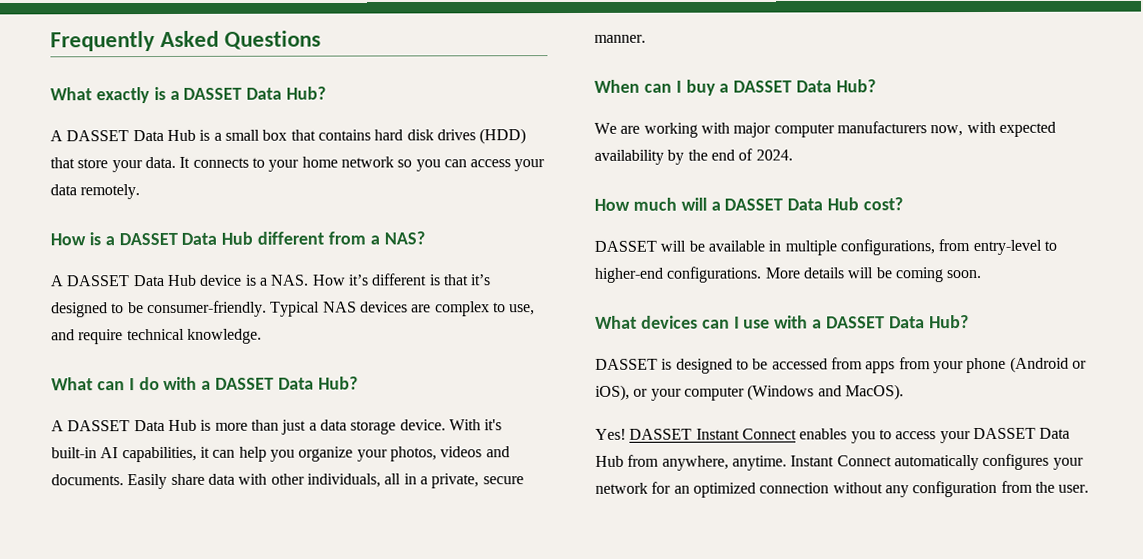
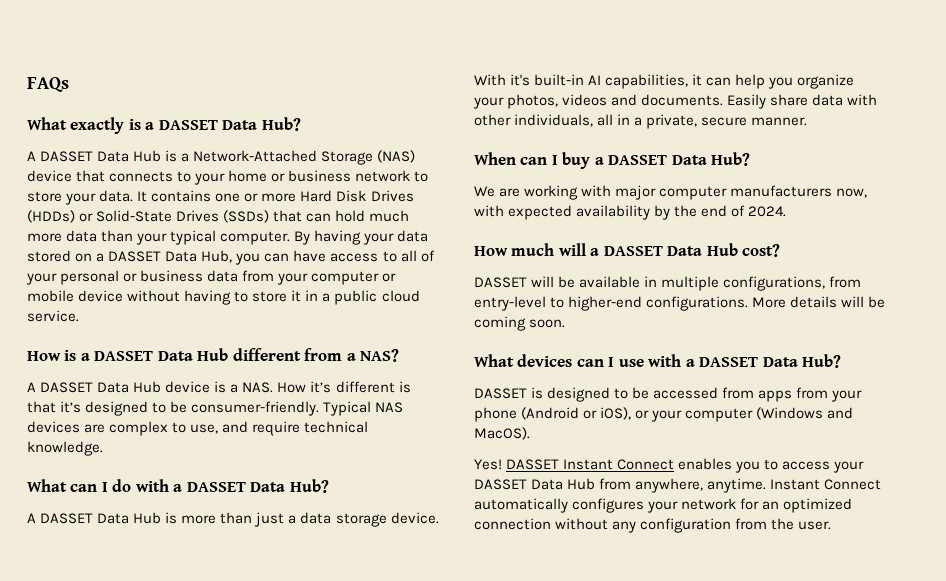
- Frequently Asked Questions
+ FAQs
- A DASSET Data Hub is a small box that contains hard disk drives (HDD) that store your data. It connects to your home network so you can access your data remotely.
+ A DASSET Data Hub is a Network-Attached Storage (NAS) device that connects to your home or business network to store your data. It contains one or more Hard Disk Drives (HDDs) or Solid-State Drives (SSDs) that can hold much more data than your typical computer. By having your data stored on a DASSET Data Hub, you can have access to all of your personal or business data from your computer or mobile device without having to store it in a public cloud service.

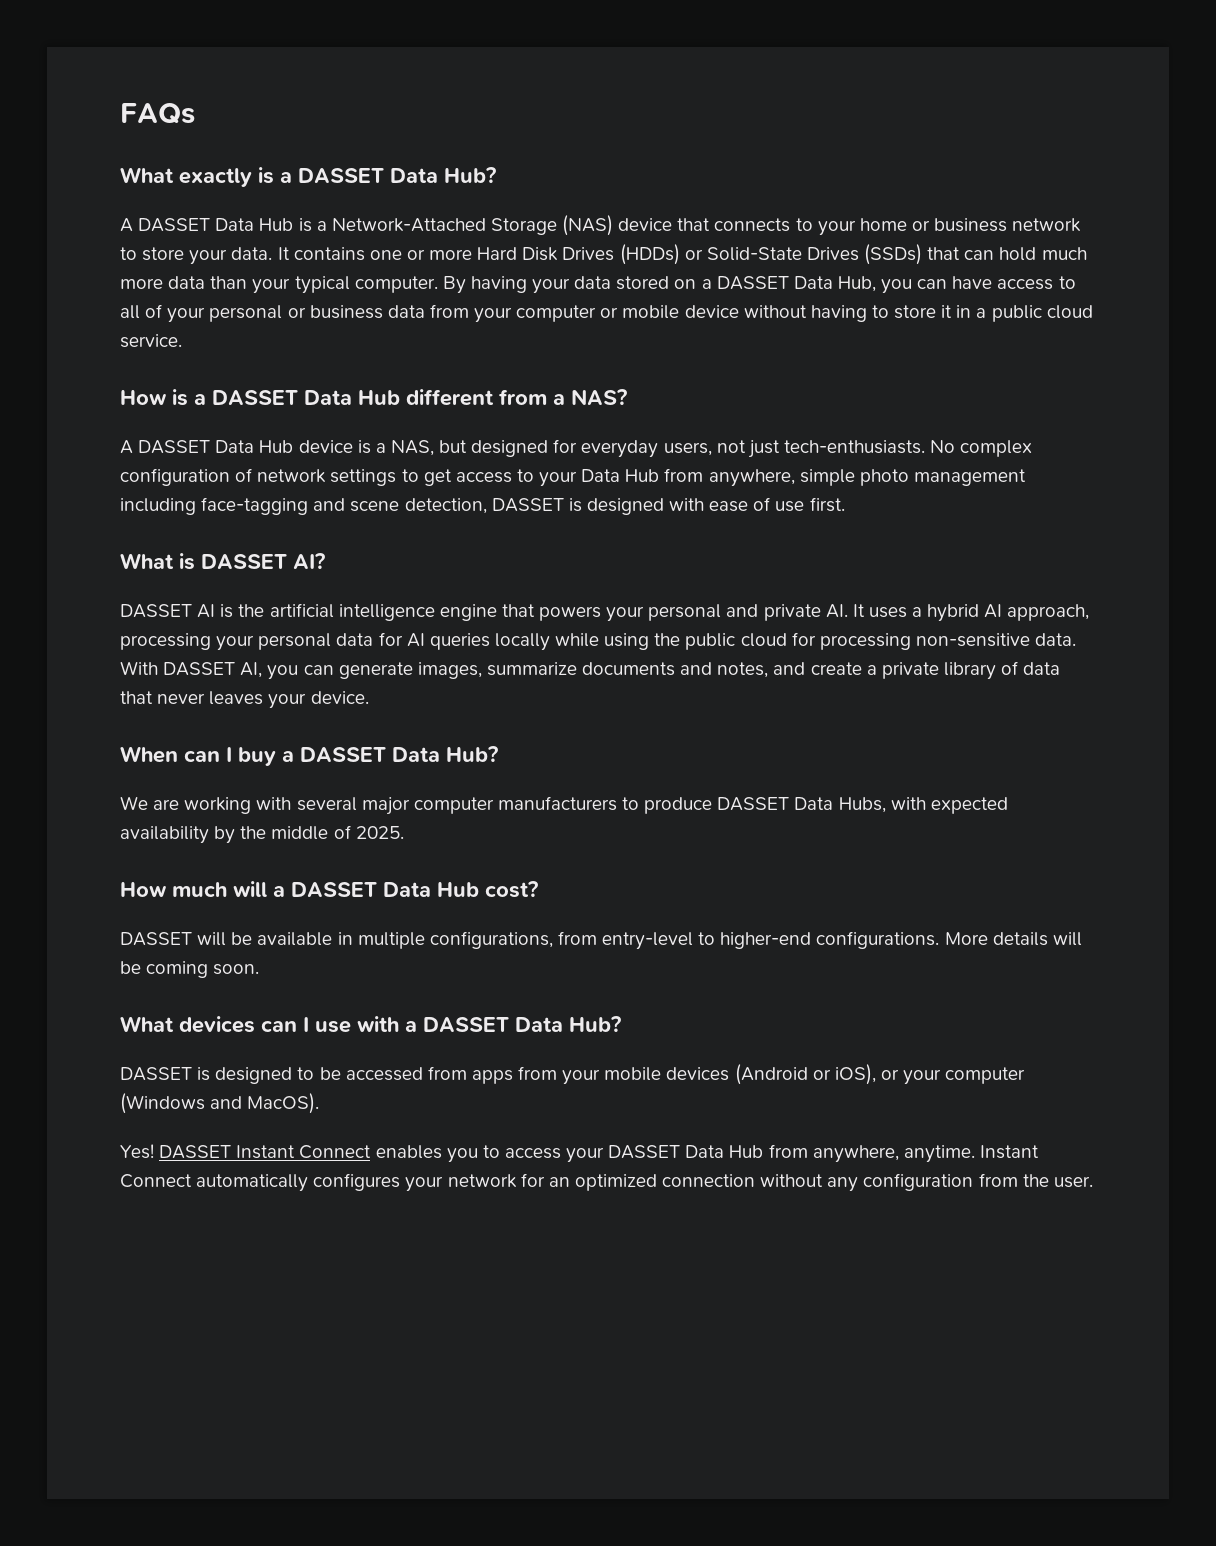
- A DASSET Data Hub device is a NAS. How it’s different is that it’s designed to be consumer-friendly. Typical NAS devices are complex to use, and require technical knowledge.
- What can I do with a DASSET Data Hub?
- A DASSET Data Hub is more than just a data storage device. With it's built-in AI capabilities, it can help you organize your photos, videos and documents. Easily share data with other individuals, all in a private, secure manner.
+ A DASSET Data Hub device is a NAS, but designed for everyday users, not just tech-enthusiasts. No complex configuration of network settings to get access to your Data Hub from anywhere, simple photo management including face-tagging and scene detection, DASSET is designed with ease of use first.
+ What is DASSET AI?
+ DASSET AI is the artificial intelligence engine that powers your personal and private AI. It uses a hybrid AI approach, processing your personal data for AI queries locally while using the public cloud for processing non-sensitive data. With DASSET AI, you can generate images, summarize documents and notes, and create a private library of data that never leaves your device.
- We are working with major computer manufacturers now, with expected availability by the end of 2024.
+ We are working with several major computer manufacturers to produce DASSET Data Hubs, with expected availability by the middle of 2025.
- DASSET is designed to be accessed from apps from your phone (Android or iOS), or your computer (Windows and MacOS).
+ DASSET is designed to be accessed from apps from your mobile devices (Android or iOS), or your computer (Windows and MacOS).

